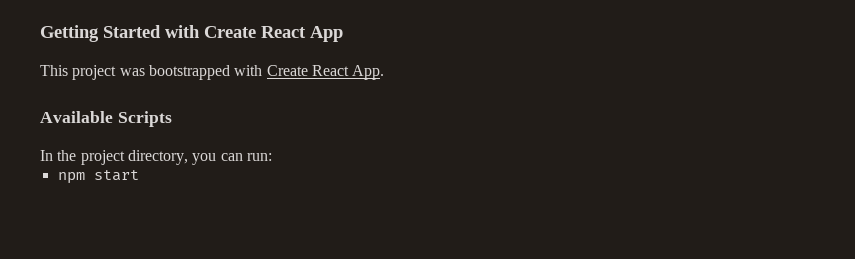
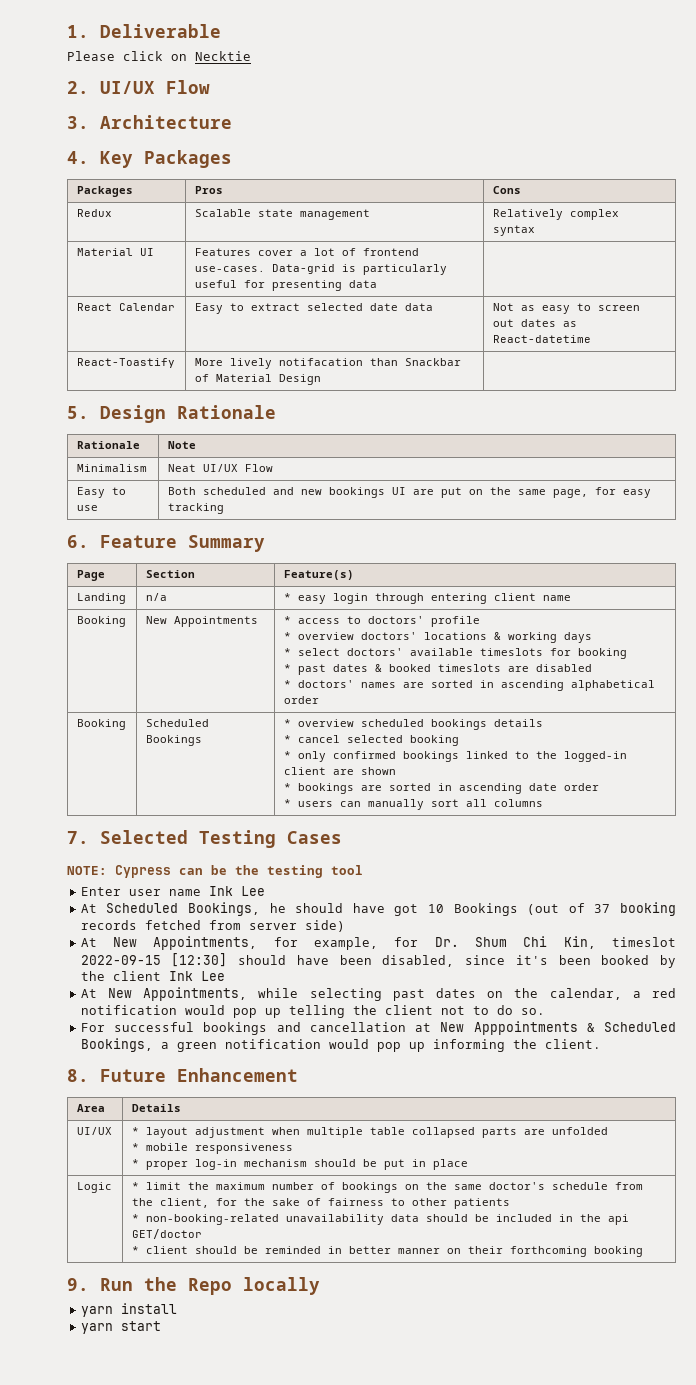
- Getting Started with Create React App
- This project was bootstrapped with Create React App.
- Available Scripts
- In the project directory, you can run:
- npm start
+ 1. Deliverable
+ Please click on Necktie
+ 2. UI/UX Flow
+ 3. Architecture
+ 4. Key Packages
+ Packages | Pros | Cons
+ Redux | Scalable state management | Relatively complex syntax
+ Material UI | Features cover a lot of frontend use-cases. Data-grid is particularly useful for presenting data |
+ React Calendar | Easy to extract selected date data | Not as easy to screen out dates as React-datetime
+ React-Toastify | More lively notifacation than Snackbar of Material Design |
+ 5. Design Rationale
+ Rationale | Note
+ Minimalism | Neat UI/UX Flow
+ Easy to use | Both scheduled and new bookings UI are put on the same page, for easy tracking
+ 6. Feature Summary
+ Page | Section | Feature(s)
+ Landing | n/a | * easy login through entering client name
+ Booking | New Appointments | * access to doctors' profile
+ * overview doctors' locations & working days
+ * select doctors' available timeslots for booking
+ * past dates & booked timeslots are disabled
+ * doctors' names are sorted in ascending alphabetical order
+ Booking | Scheduled Bookings | * overview scheduled bookings details
+ * cancel selected booking
+ * only confirmed bookings linked to the logged-in client are shown
+ * bookings are sorted in ascending date order
+ * users can manually sort all columns
+ 7. Selected Testing Cases
+ NOTE: Cypress can be the testing tool
+ Enter user name Ink Lee
+ At Scheduled Bookings, he should have got 10 Bookings (out of 37 booking records fetched from server side)
+ At New Appointments, for example, for Dr. Shum Chi Kin, timeslot 2022-09-15 [12:30] should have been disabled, since it's been booked by the client Ink Lee
+ At New Appointments, while selecting past dates on the calendar, a red notification would pop up telling the client not to do so.
+ For successful bookings and cancellation at New Apppointments & Scheduled Bookings, a green notification would pop up informing the client.
+ 8. Future Enhancement
+ Area | Details
+ UI/UX | * layout adjustment when multiple table collapsed parts are unfolded
+ * mobile responsiveness
+ * proper log-in mechanism should be put in place
+ Logic | * limit the maximum number of bookings on the same doctor's schedule from the client, for the sake of fairness to other patients
+ * non-booking-related unavailability data should be included in the api GET/doctor
+ * client should be reminded in better manner on their forthcoming booking
+ 9. Run the Repo locally
+ yarn install
+ yarn start

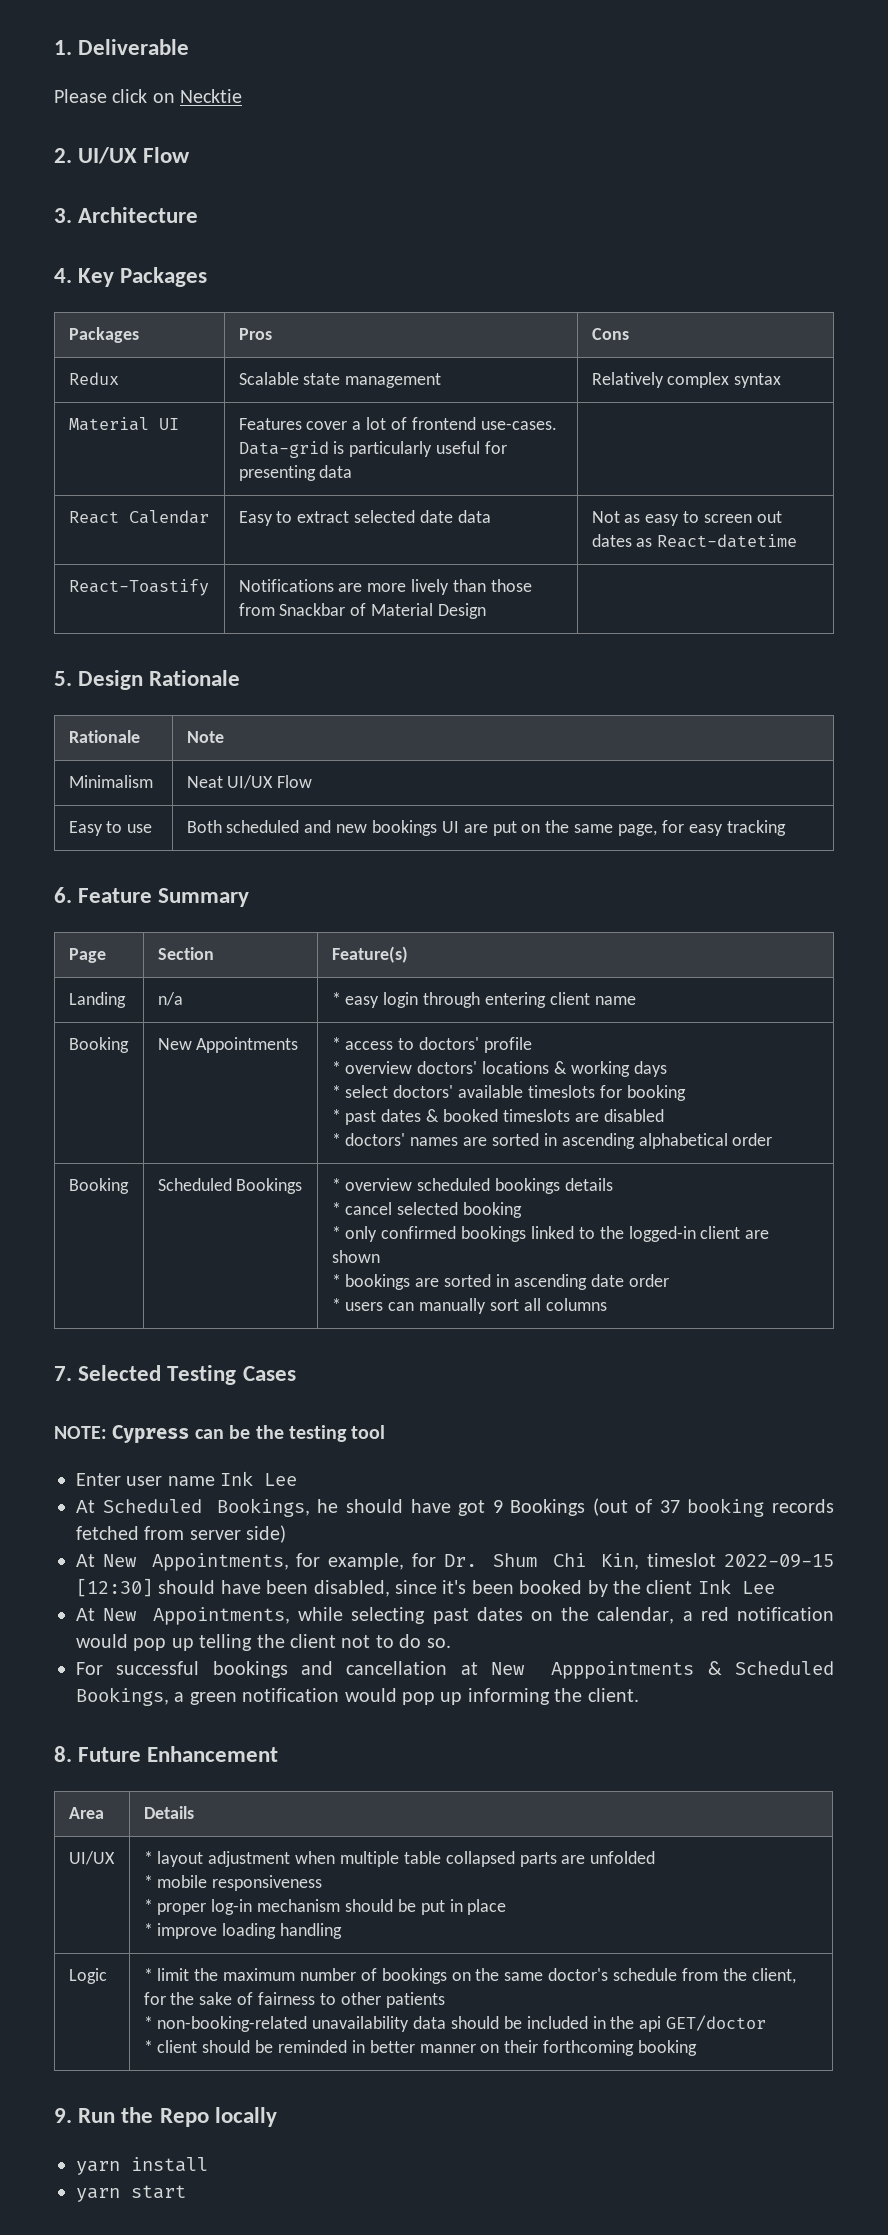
- React-Toastify | More lively notifacation than Snackbar of Material Design |
+ React-Toastify | Notifications are more lively than those from Snackbar of Material Design |
- At Scheduled Bookings, he should have got 10 Bookings (out of 37 booking records fetched from server side)
+ At Scheduled Bookings, he should have got 9 Bookings (out of 37 booking records fetched from server side)
  UI/UX | * layout adjustment when multiple table collapsed parts are unfolded
  * mobile responsiveness
  * proper log-in mechanism should be put in place
+ * improve loading handling

